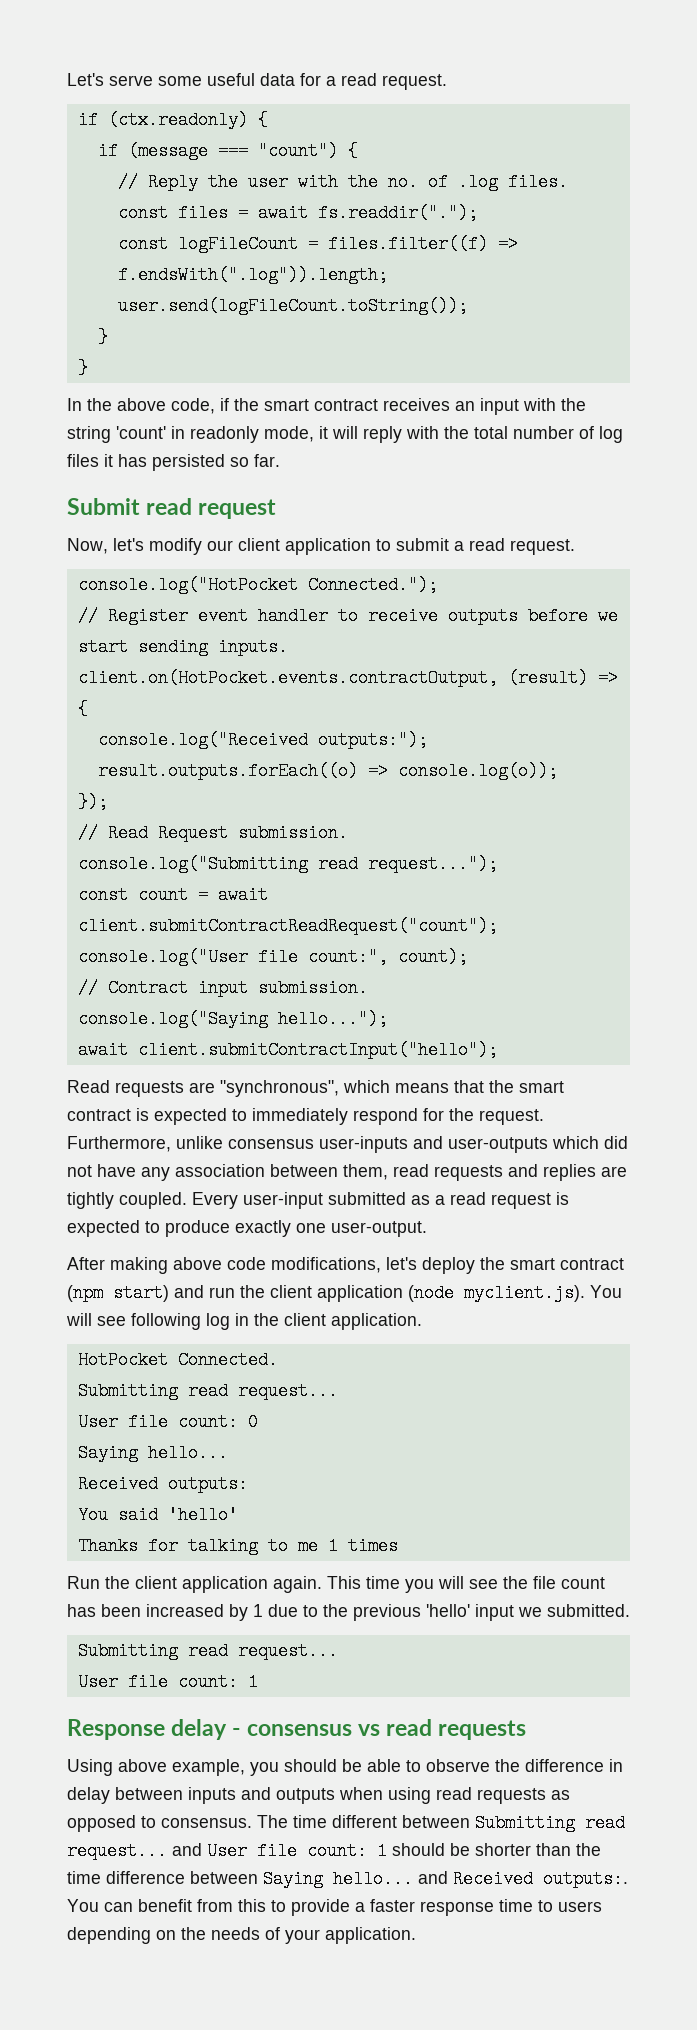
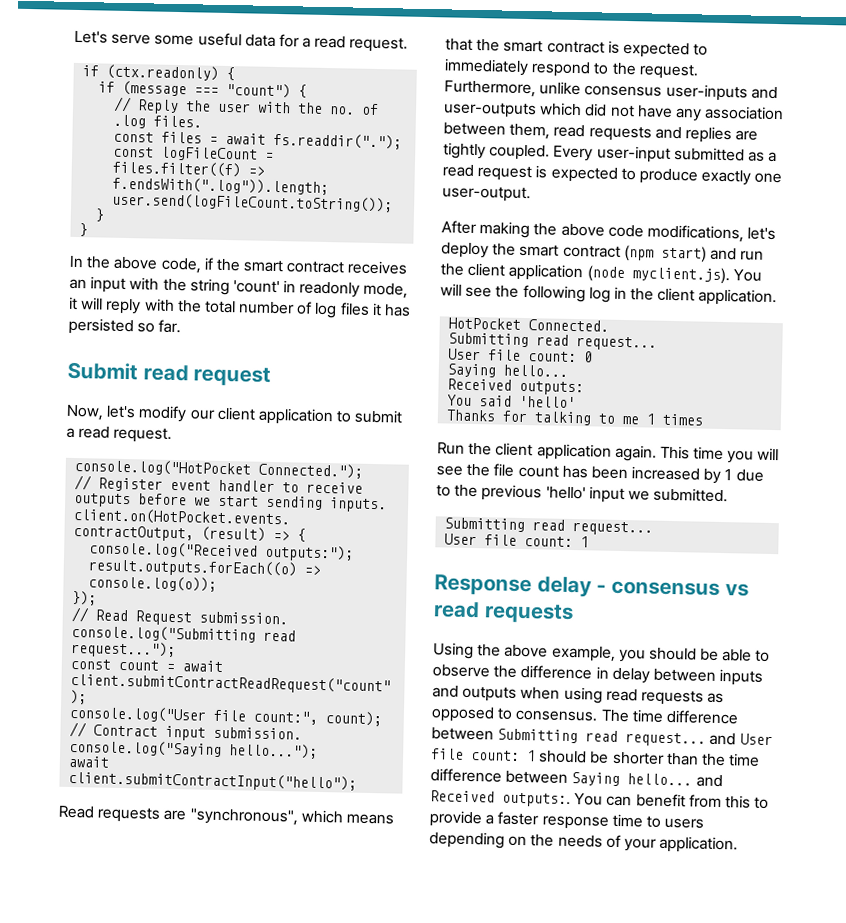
- Read requests are "synchronous", which means that the smart contract is expected to immediately respond for the request.
+ Read requests are "synchronous", which means that the smart contract is expected to immediately respond to the request.
- After making above code modifications, let's deploy the smart contract (npm start) and run the client application (node myclient.js). You will see following log in the client application.
+ After making the above code modifications, let's deploy the smart contract (npm start) and run the client application (node myclient.js). You will see the following log in the client application.
- Using above example, you should be able to observe the difference in delay between inputs and outputs when using read requests as opposed to consensus.
+ Using the above example, you should be able to observe the difference in delay between inputs and outputs when using read requests as opposed to consensus.
- The time different between Submitting read request... and User file count: 1 should be shorter than the time difference between Saying hello... and Received outputs:.
+ The time difference between Submitting read request... and User file count: 1 should be shorter than the time difference between Saying hello... and Received outputs:.

